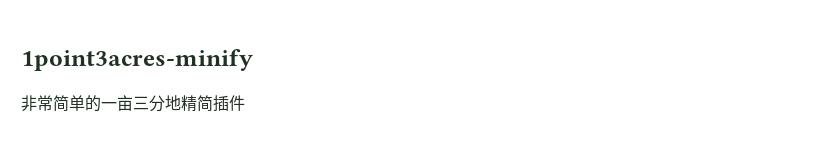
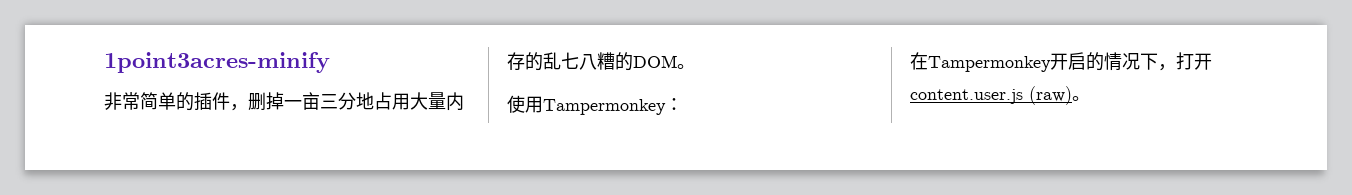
- 非常简单的一亩三分地精简插件
+ 非常简单的插件，删掉一亩三分地占用大量内存的乱七八糟的DOM。
+ 使用Tampermonkey：
+ 在Tampermonkey开启的情况下，打开content.user.js (raw)。

